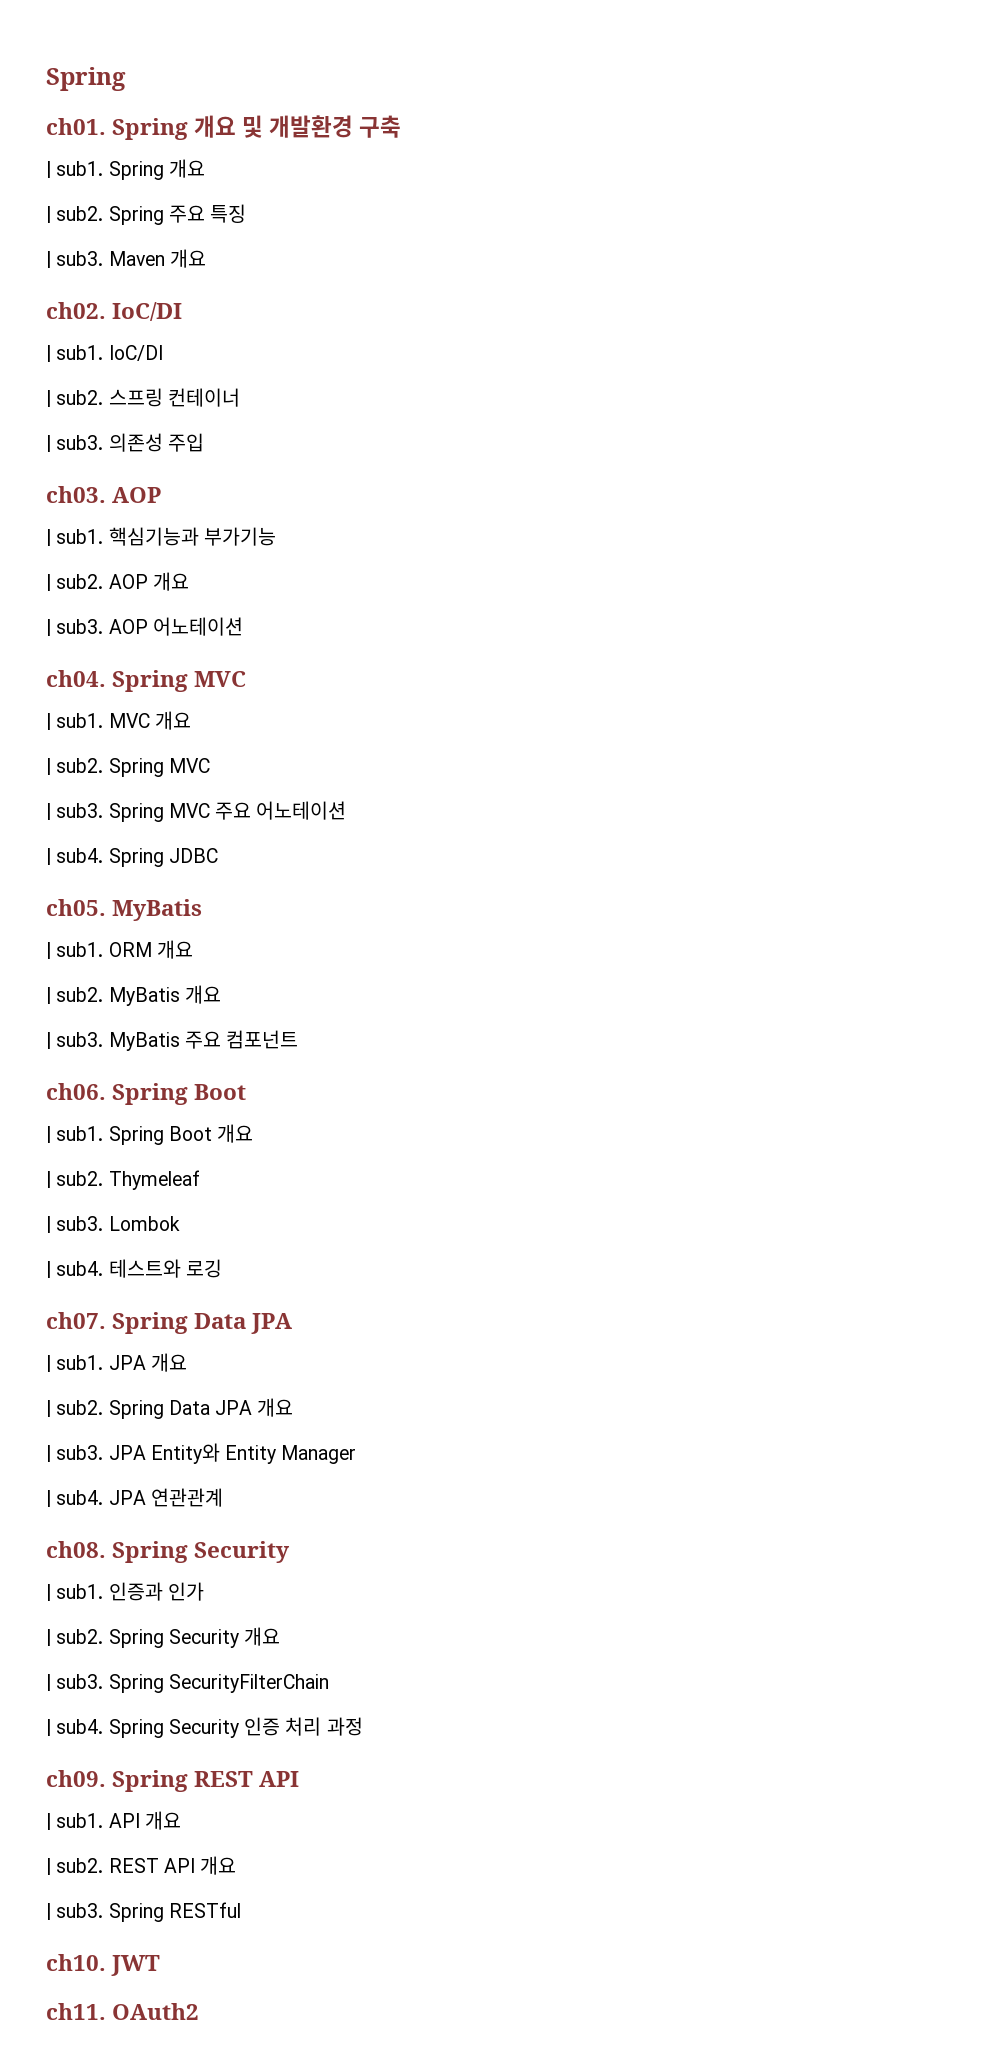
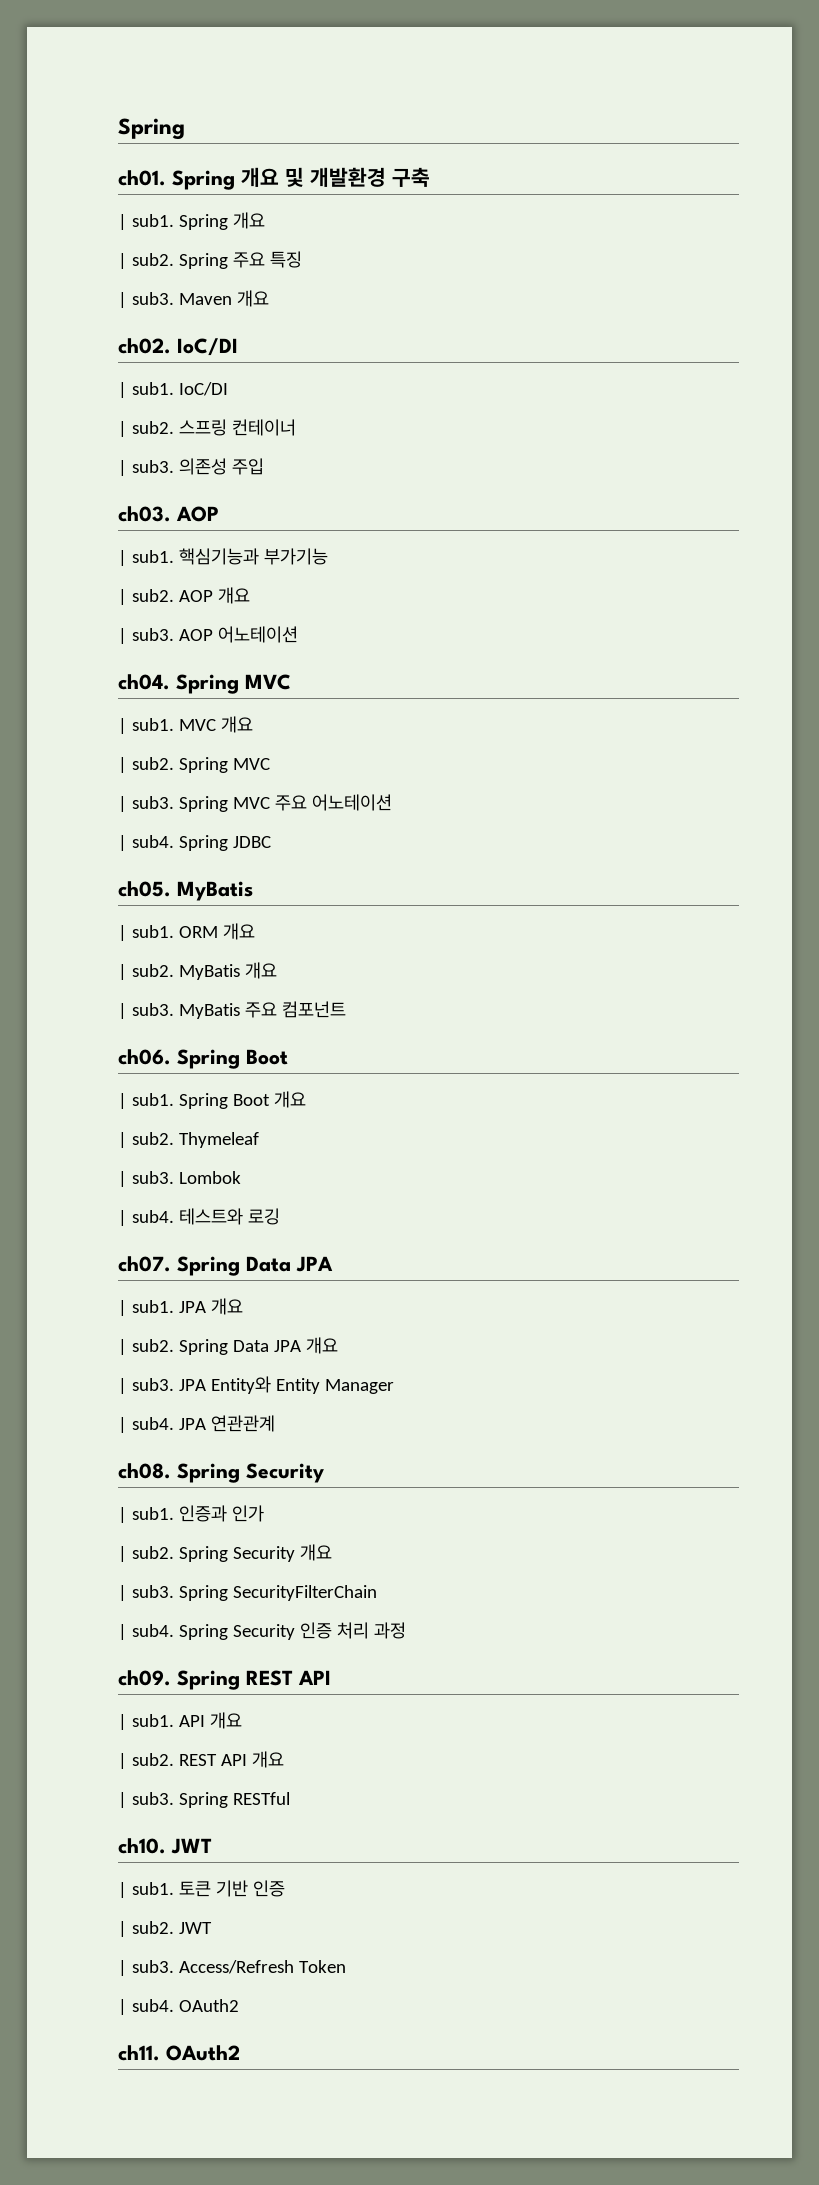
+ | sub1. 토큰 기반 인증
+ | sub2. JWT
+ | sub3. Access/Refresh Token
+ | sub4. OAuth2

